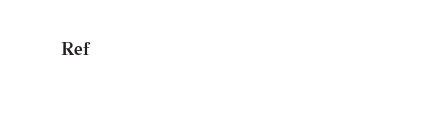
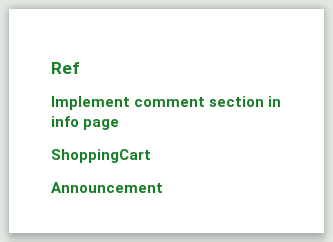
+ Implement comment section in info page
+ ShoppingCart
+ Announcement

